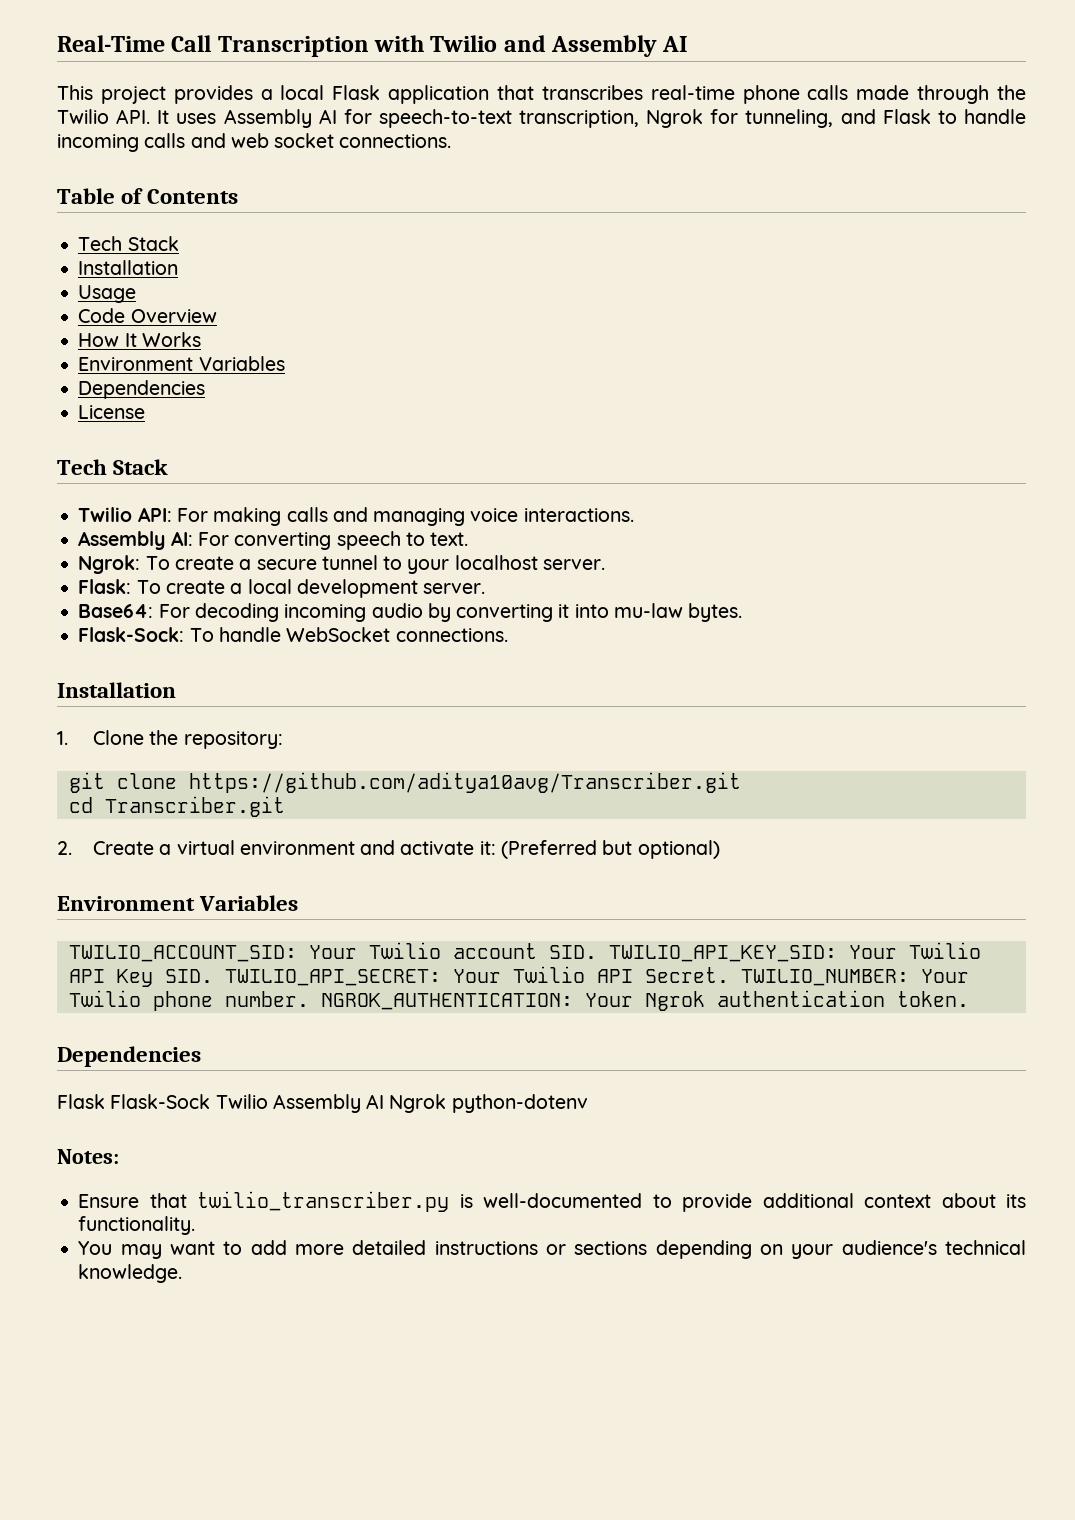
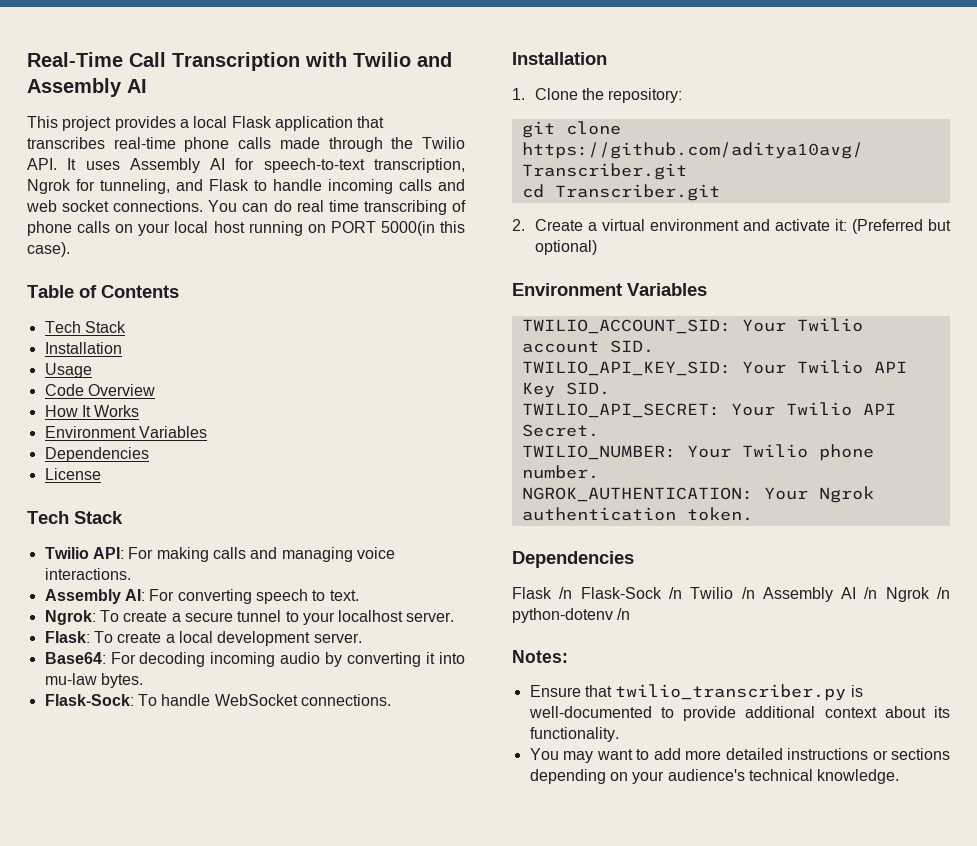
+ You can do real time transcribing of phone calls on your local host running on PORT 5000(in this case).
- TWILIO_ACCOUNT_SID: Your Twilio account SID. TWILIO_API_KEY_SID: Your Twilio API Key SID. TWILIO_API_SECRET: Your Twilio API Secret. TWILIO_NUMBER: Your Twilio phone number. NGROK_AUTHENTICATION: Your Ngrok authentication token.
+ TWILIO_ACCOUNT_SID: Your Twilio account SID.
+ TWILIO_API_KEY_SID: Your Twilio API Key SID.
+ TWILIO_API_SECRET: Your Twilio API Secret.
+ TWILIO_NUMBER: Your Twilio phone number.
+ NGROK_AUTHENTICATION: Your Ngrok authentication token.
- Flask Flask-Sock Twilio Assembly AI Ngrok python-dotenv
+ Flask /n Flask-Sock /n Twilio /n Assembly AI /n Ngrok /n python-dotenv /n

